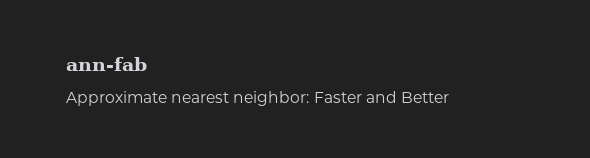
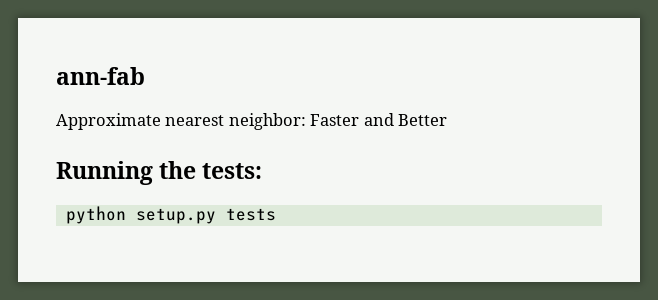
+ Running the tests:
+ python setup.py tests

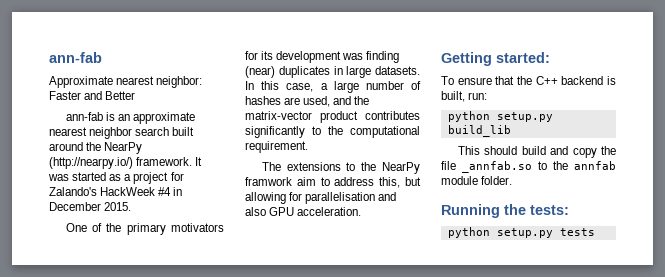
+ ann-fab is an approximate nearest neighbor search built around the NearPy (http://nearpy.io/) framework. It was started as a project for Zalando's HackWeek #4 in December 2015.
+ One of the primary motivators for its development was finding (near) duplicates in large datasets. In this case, a large number of hashes are used, and the matrix-vector product contributes significantly to the computational requirement.
+ The extensions to the NearPy framwork aim to address this, but allowing for parallelisation and also GPU acceleration.
+ Getting started:
+ To ensure that the C++ backend is built, run:
+ python setup.py build_lib
+ This should build and copy the file _annfab.so to the annfab module folder.

